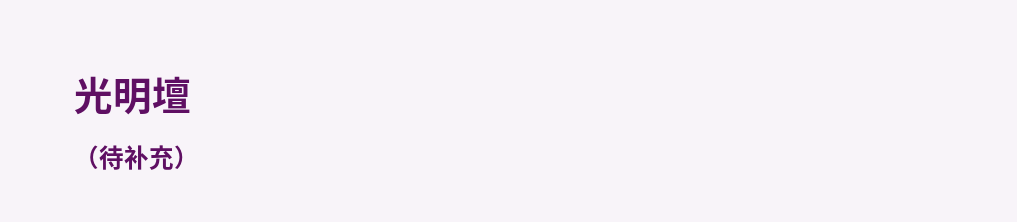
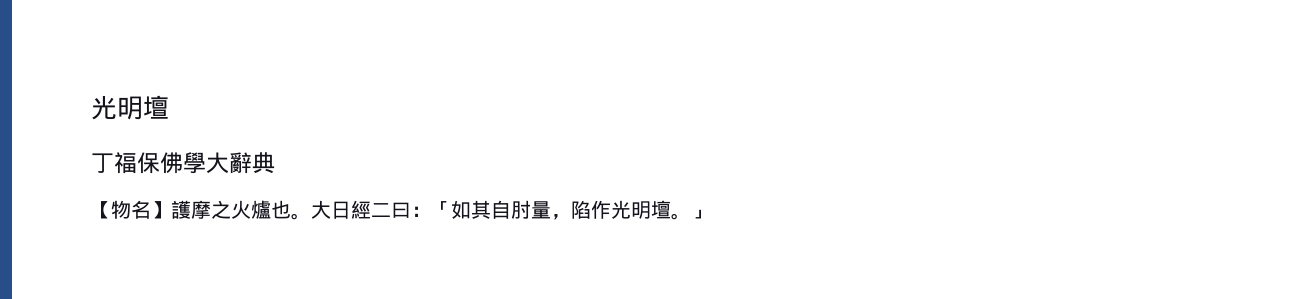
- （待补充）
+ 丁福保佛學大辭典
+ 【物名】護摩之火爐也。大日經二曰：「如其自肘量，陷作光明壇。」

